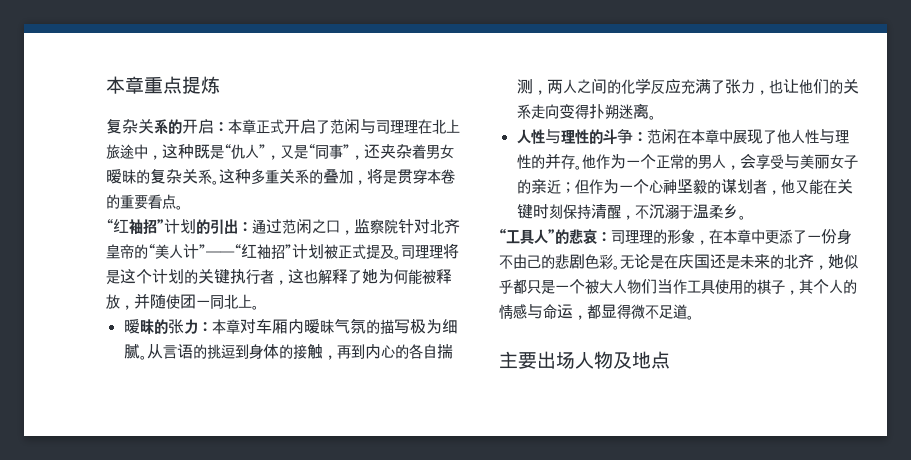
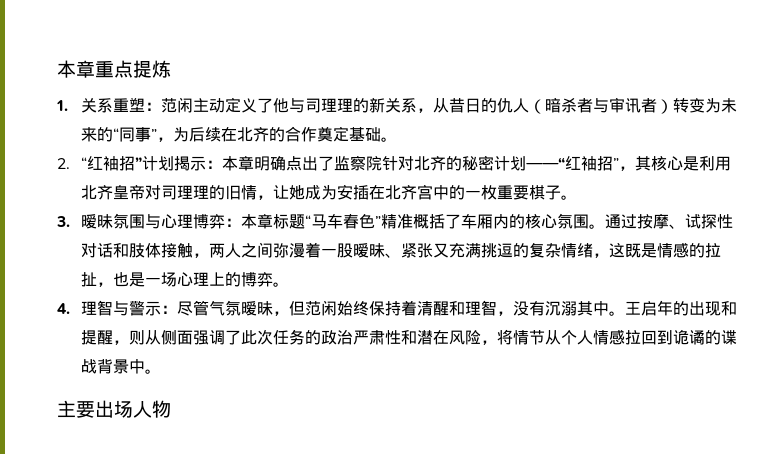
- 复杂关系的开启：本章正式开启了范闲与司理理在北上旅途中，这种既是“仇人”，又是“同事”，还夹杂着男女暧昧的复杂关系。这种多重关系的叠加，将是贯穿本卷的重要看点。
- “红袖招”计划的引出：通过范闲之口，监察院针对北齐皇帝的“美人计”——“红袖招”计划被正式提及。司理理将是这个计划的关键执行者，这也解释了她为何能被释放，并随使团一同北上。
- 暧昧的张力：本章对车厢内暧昧气氛的描写极为细腻。从言语的挑逗到身体的接触，再到内心的各自揣测，两人之间的化学反应充满了张力，也让他们的关系走向变得扑朔迷离。
- 人性与理性的斗争：范闲在本章中展现了他人性与理性的并存。他作为一个正常的男人，会享受与美丽女子的亲近；但作为一个心神坚毅的谋划者，他又能在关键时刻保持清醒，不沉溺于温柔乡。
- “工具人”的悲哀：司理理的形象，在本章中更添了一份身不由己的悲剧色彩。无论是在庆国还是未来的北齐，她似乎都只是一个被大人物们当作工具使用的棋子，其个人的情感与命运，都显得微不足道。
+ 1.关系重塑：范闲主动定义了他与司理理的新关系，从昔日的仇人（暗杀者与审讯者）转变为未来的“同事”，为后续在北齐的合作奠定基础。
+ 2. “红袖招”计划揭示：本章明确点出了监察院针对北齐的秘密计划——“红袖招”，其核心是利用北齐皇帝对司理理的旧情，让她成为安插在北齐宫中的一枚重要棋子。
+ 3.暧昧氛围与心理博弈：本章标题“马车春色”精准概括了车厢内的核心氛围。通过按摩、试探性对话和肢体接触，两人之间弥漫着一股暧昧、紧张又充满挑逗的复杂情绪，这既是情感的拉扯，也是一场心理上的博弈。
+ 4.理智与警示：尽管气氛暧昧，但范闲始终保持着清醒和理智，没有沉溺其中。王启年的出现和提醒，则从侧面强调了此次任务的政治严肃性和潜在风险，将情节从个人情感拉回到诡谲的谍战背景中。
- 主要出场人物及地点
+ 主要出场人物

